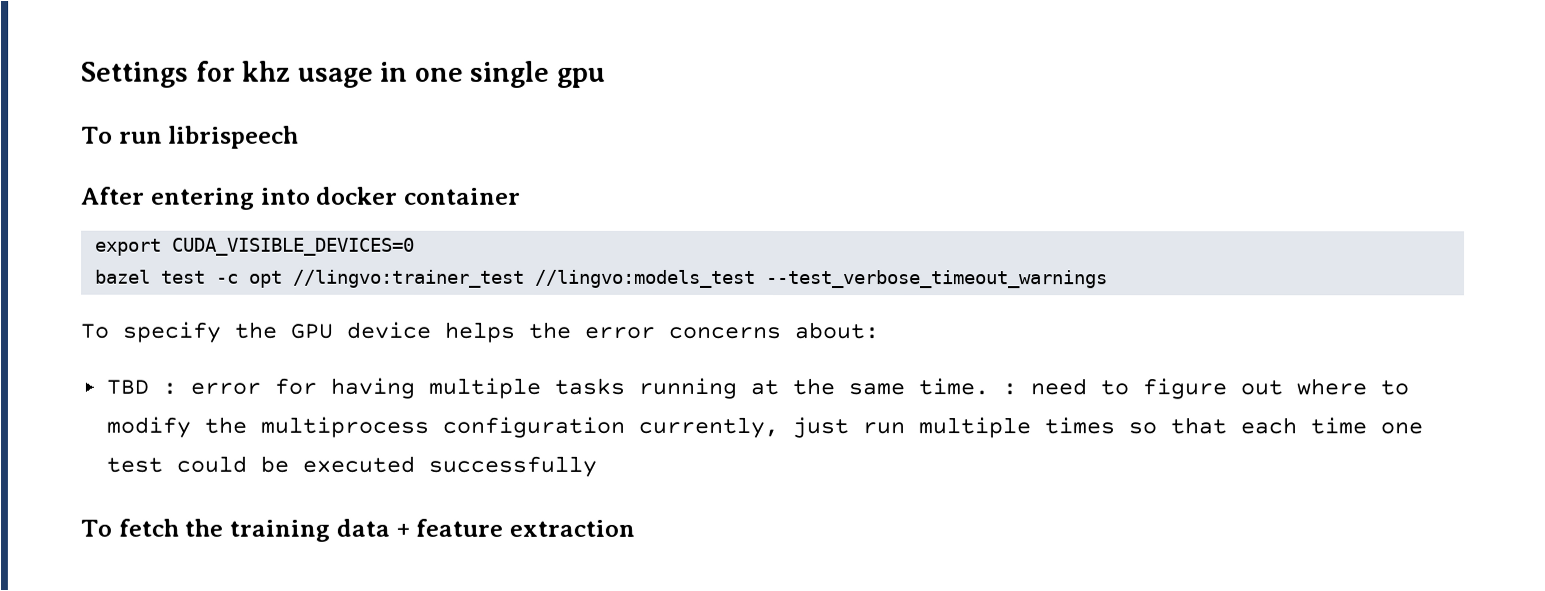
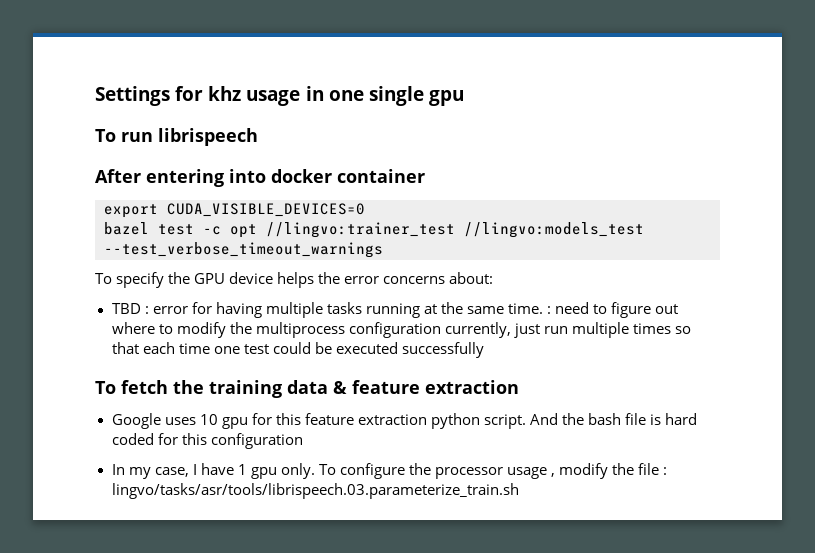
- To fetch the training data + feature extraction
+ To fetch the training data & feature extraction
+ Google uses 10 gpu for this feature extraction python script. And the bash file is hard coded for this configuration
+ In my case, I have 1 gpu only. To configure the processor usage , modify the file : lingvo/tasks/asr/tools/librispeech.03.parameterize_train.sh

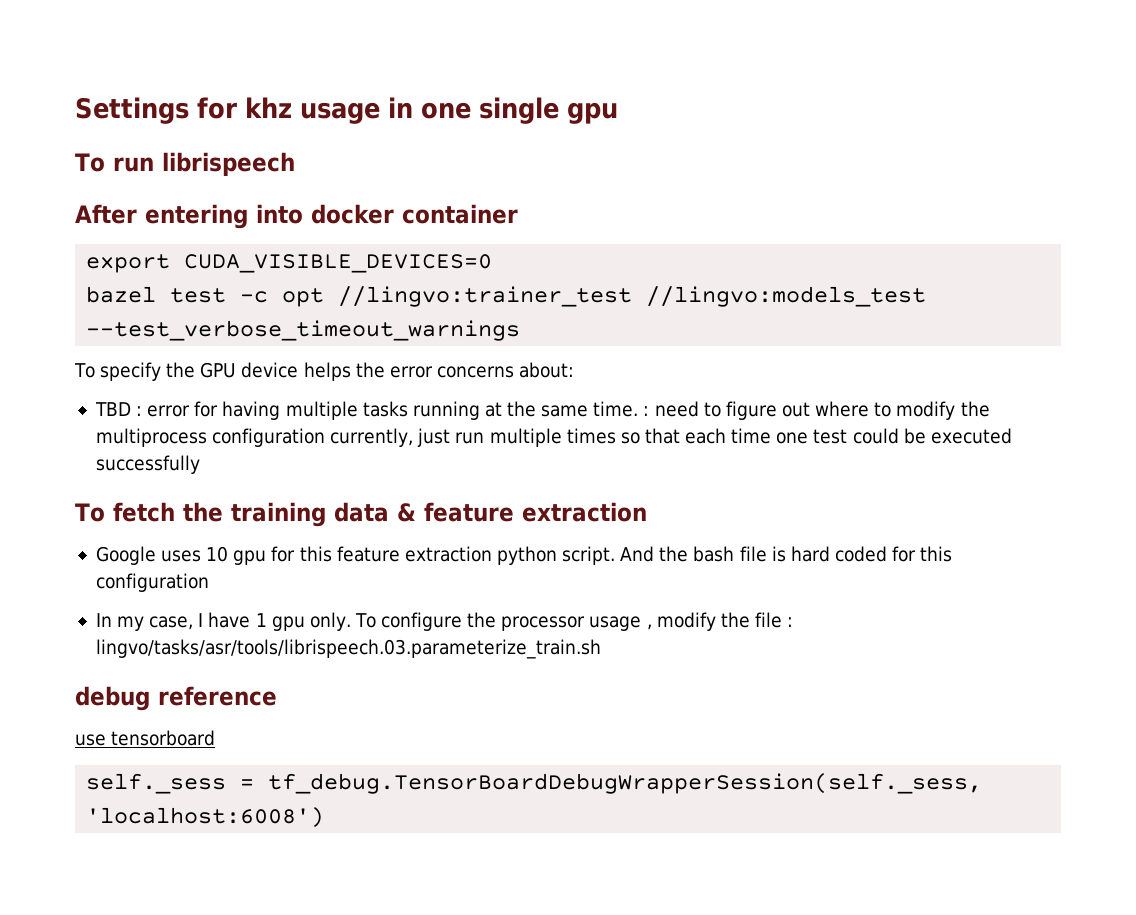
+ debug reference
+ use tensorboard
+ self._sess = tf_debug.TensorBoardDebugWrapperSession(self._sess, 'localhost:6008')

